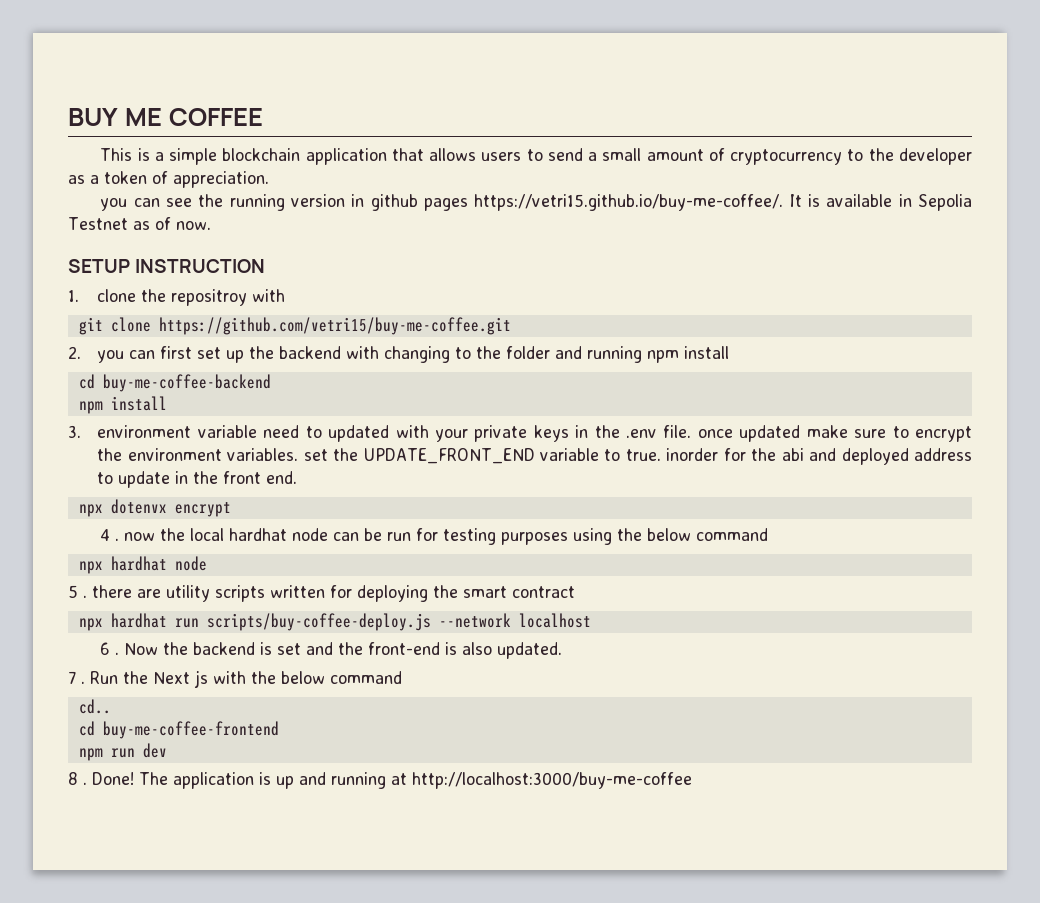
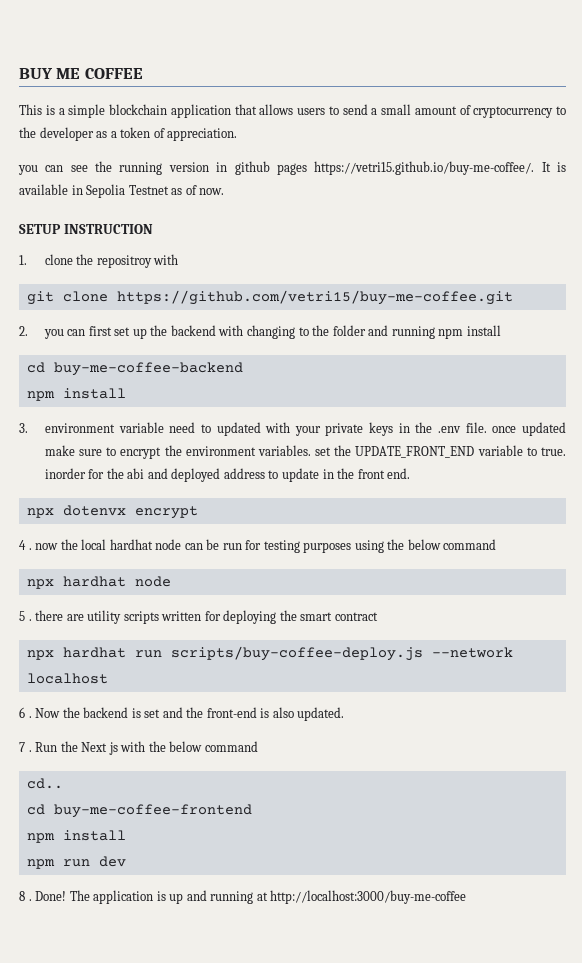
  cd buy-me-coffee-frontend
+ npm install

